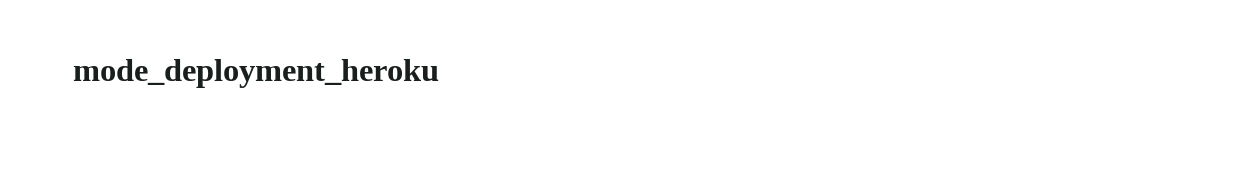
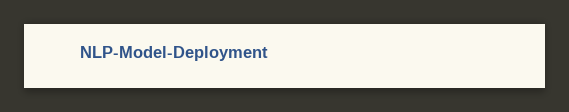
- mode_deployment_heroku
+ NLP-Model-Deployment

